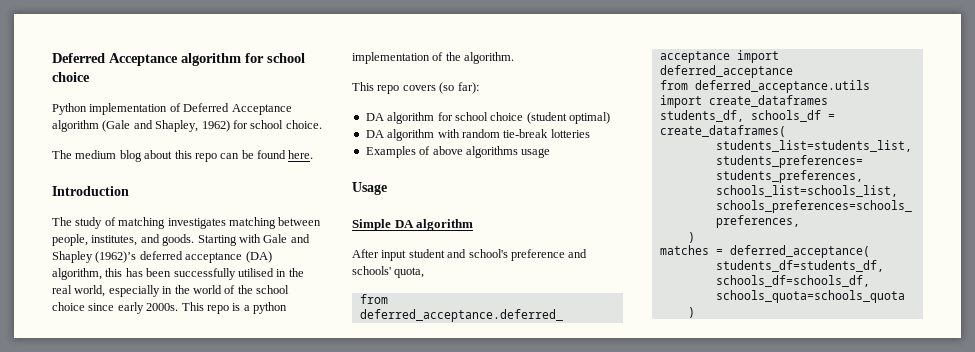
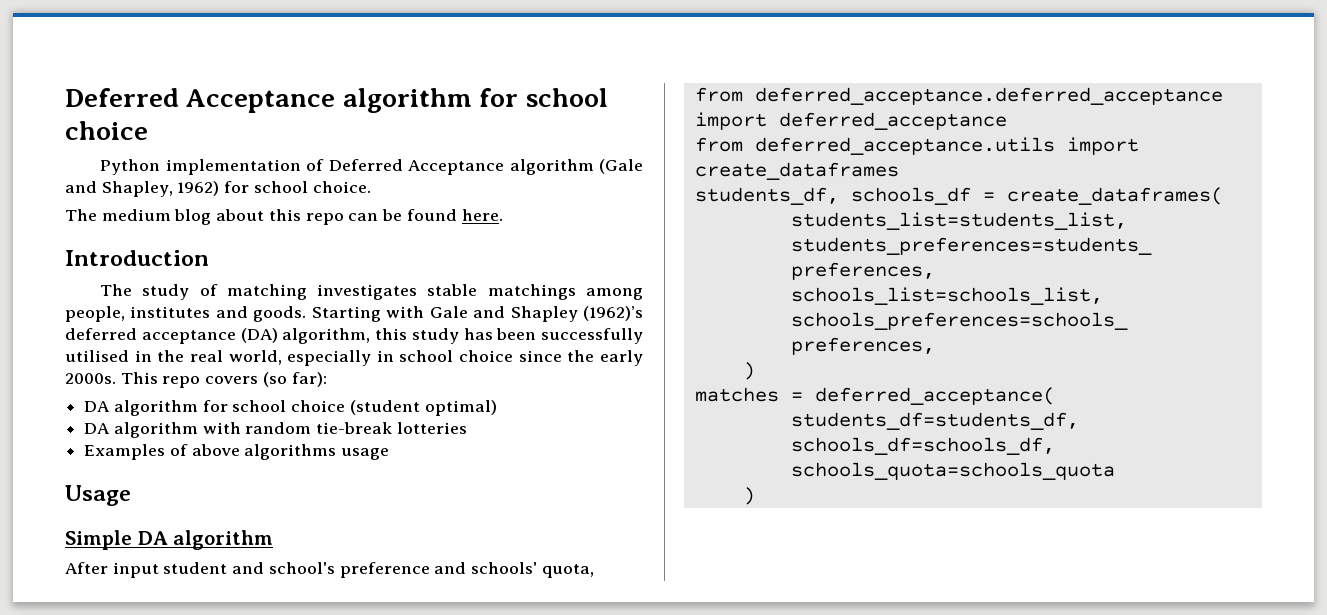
- The study of matching investigates matching between people, institutes, and goods.
+ The study of matching investigates stable matchings among people, institutes and goods.
- Starting with Gale and Shapley (1962)’s deferred acceptance (DA) algorithm, this has been successfully utilised in the real world, especially in the world of the school choice since early 2000s.
+ Starting with Gale and Shapley (1962)’s deferred acceptance (DA) algorithm, this study has been successfully utilised in the real world, especially in school choice since the early 2000s.
- This repo is a python implementation of the algorithm.

